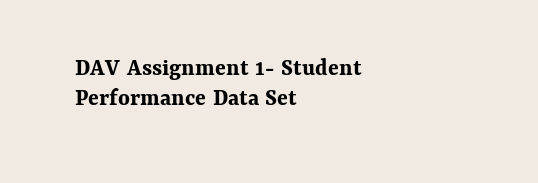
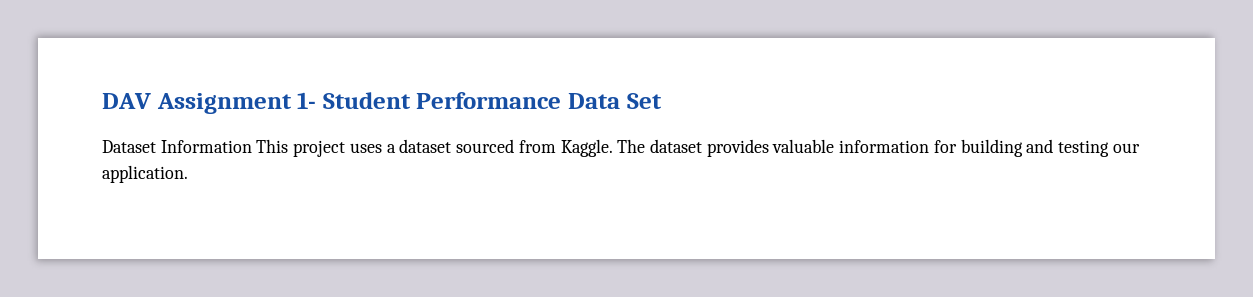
+ Dataset Information This project uses a dataset sourced from Kaggle. The dataset provides valuable information for building and testing our application.

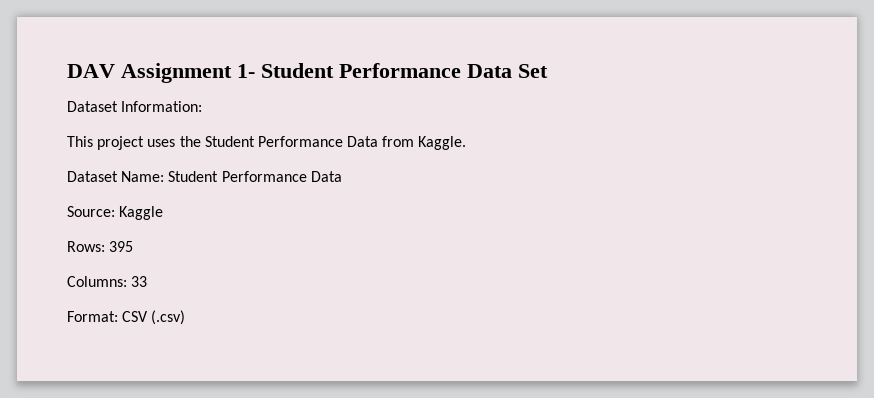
- Dataset Information This project uses a dataset sourced from Kaggle. The dataset provides valuable information for building and testing our application.
+ Dataset Information:
+ This project uses the Student Performance Data from Kaggle.
+ Dataset Name: Student Performance Data
+ Source: Kaggle
+ Rows: 395
+ Columns: 33
+ Format: CSV (.csv)

